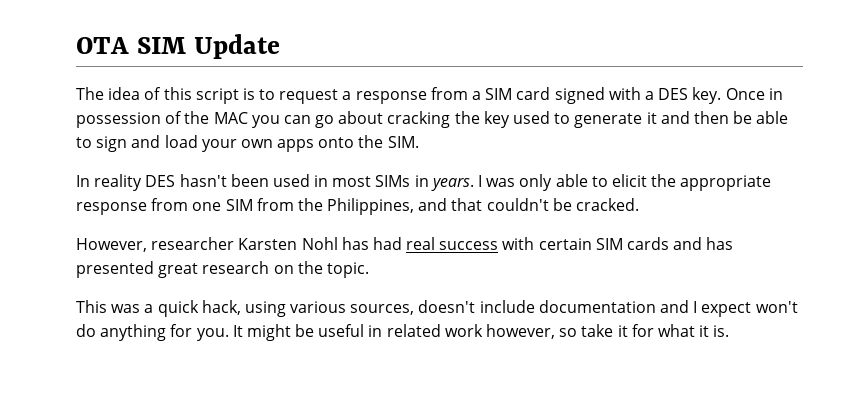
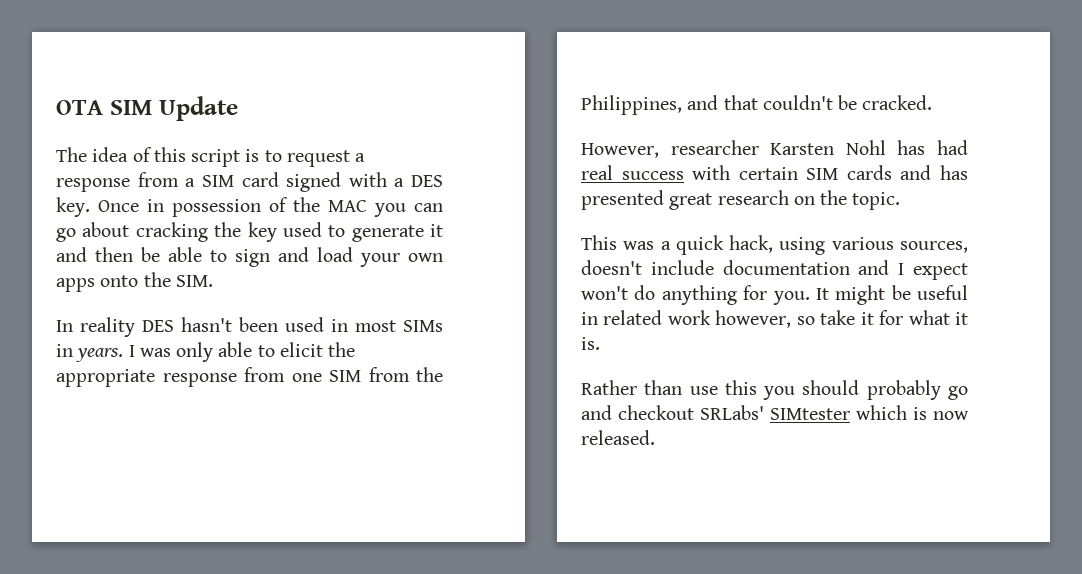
+ Rather than use this you should probably go and checkout SRLabs' SIMtester which is now released.

